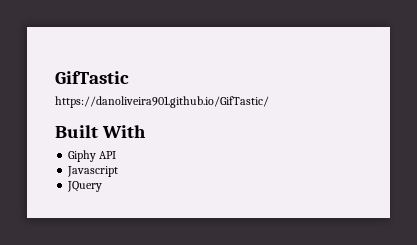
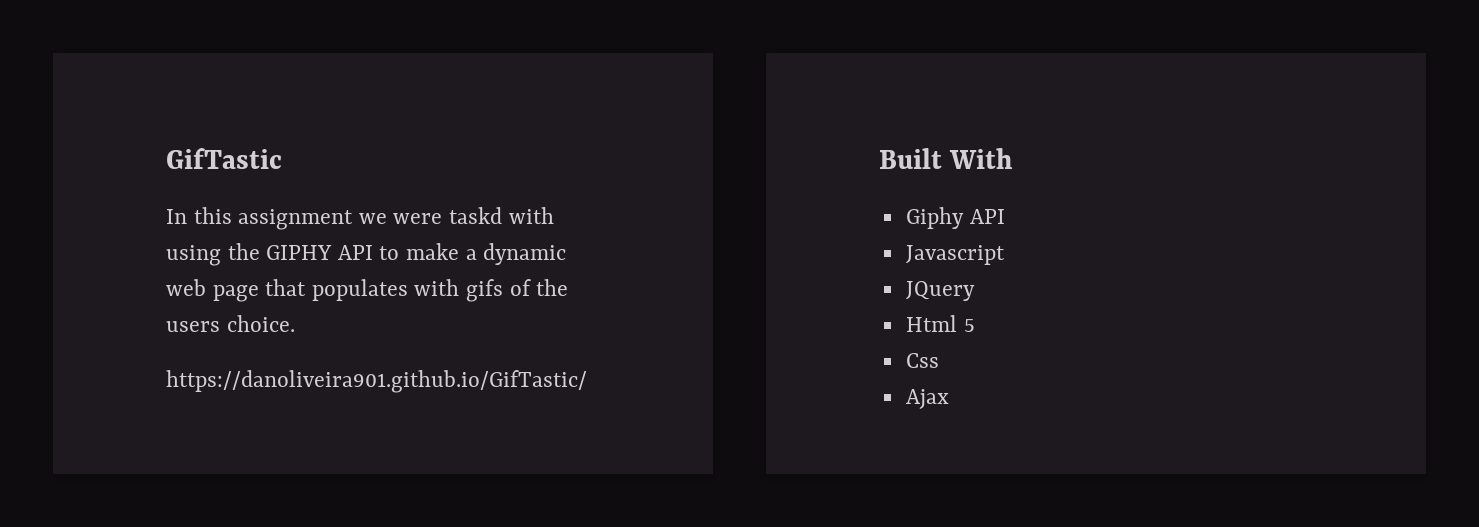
+ In this assignment we were taskd with using the GIPHY API to make a dynamic web page that populates with gifs of the users choice.
+ Html 5
+ Css
+ Ajax

